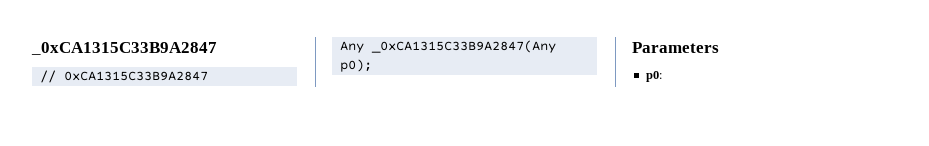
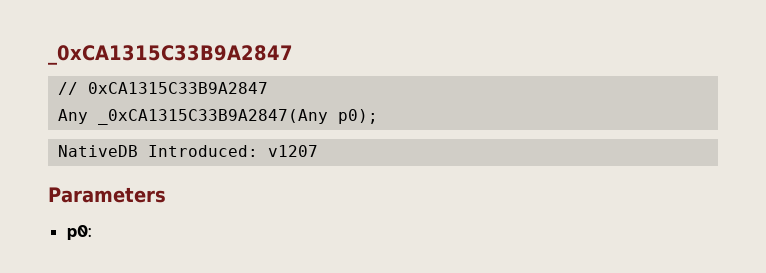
+ NativeDB Introduced: v1207

